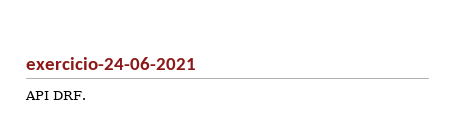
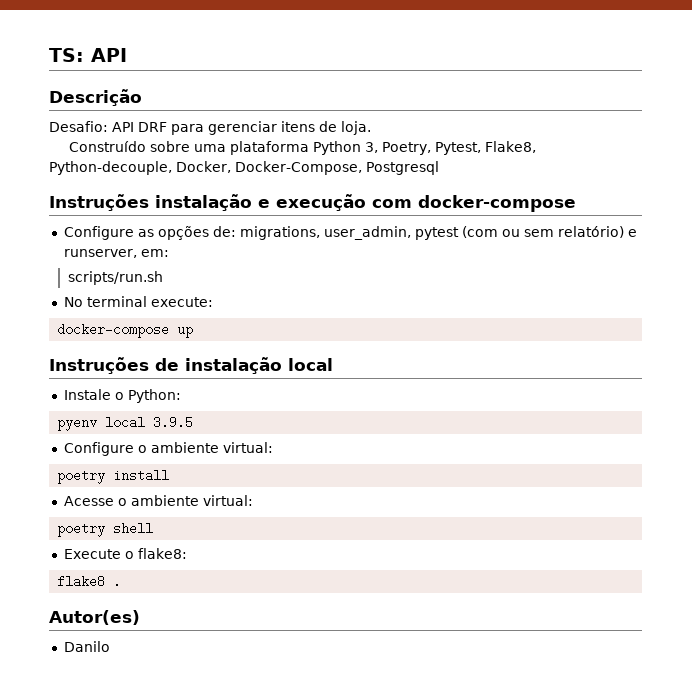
- exercicio-24-06-2021
- API DRF.
+ TS: API
+ Descrição
+ Desafio: API DRF para gerenciar itens de loja.
+ Construído sobre uma plataforma Python 3, Poetry, Pytest, Flake8, Python-decouple, Docker, Docker-Compose, Postgresql
+ Instruções instalação e execução com docker-compose
+ Configure as opções de: migrations, user_admin, pytest (com ou sem relatório) e runserver, em:
+ scripts/run.sh
+ No terminal execute:
+ docker-compose up
+ Instruções de instalação local
+ Instale o Python:
+ pyenv local 3.9.5
+ Configure o ambiente virtual:
+ poetry install
+ Acesse o ambiente virtual:
+ poetry shell
+ Execute o flake8:
+ flake8 .
+ Autor(es)
+ Danilo

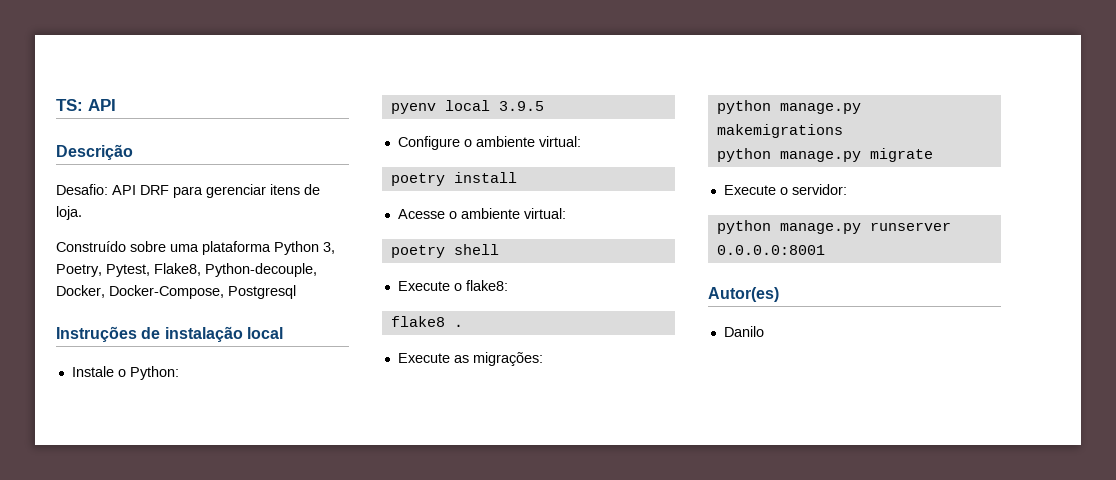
- Instruções instalação e execução com docker-compose
- Configure as opções de: migrations, user_admin, pytest (com ou sem relatório) e runserver, em:
- scripts/run.sh
- No terminal execute:
- docker-compose up
+ Execute as migrações:
+ python manage.py makemigrations
+ python manage.py migrate
+ Execute o servidor:
+ python manage.py runserver 0.0.0.0:8001

